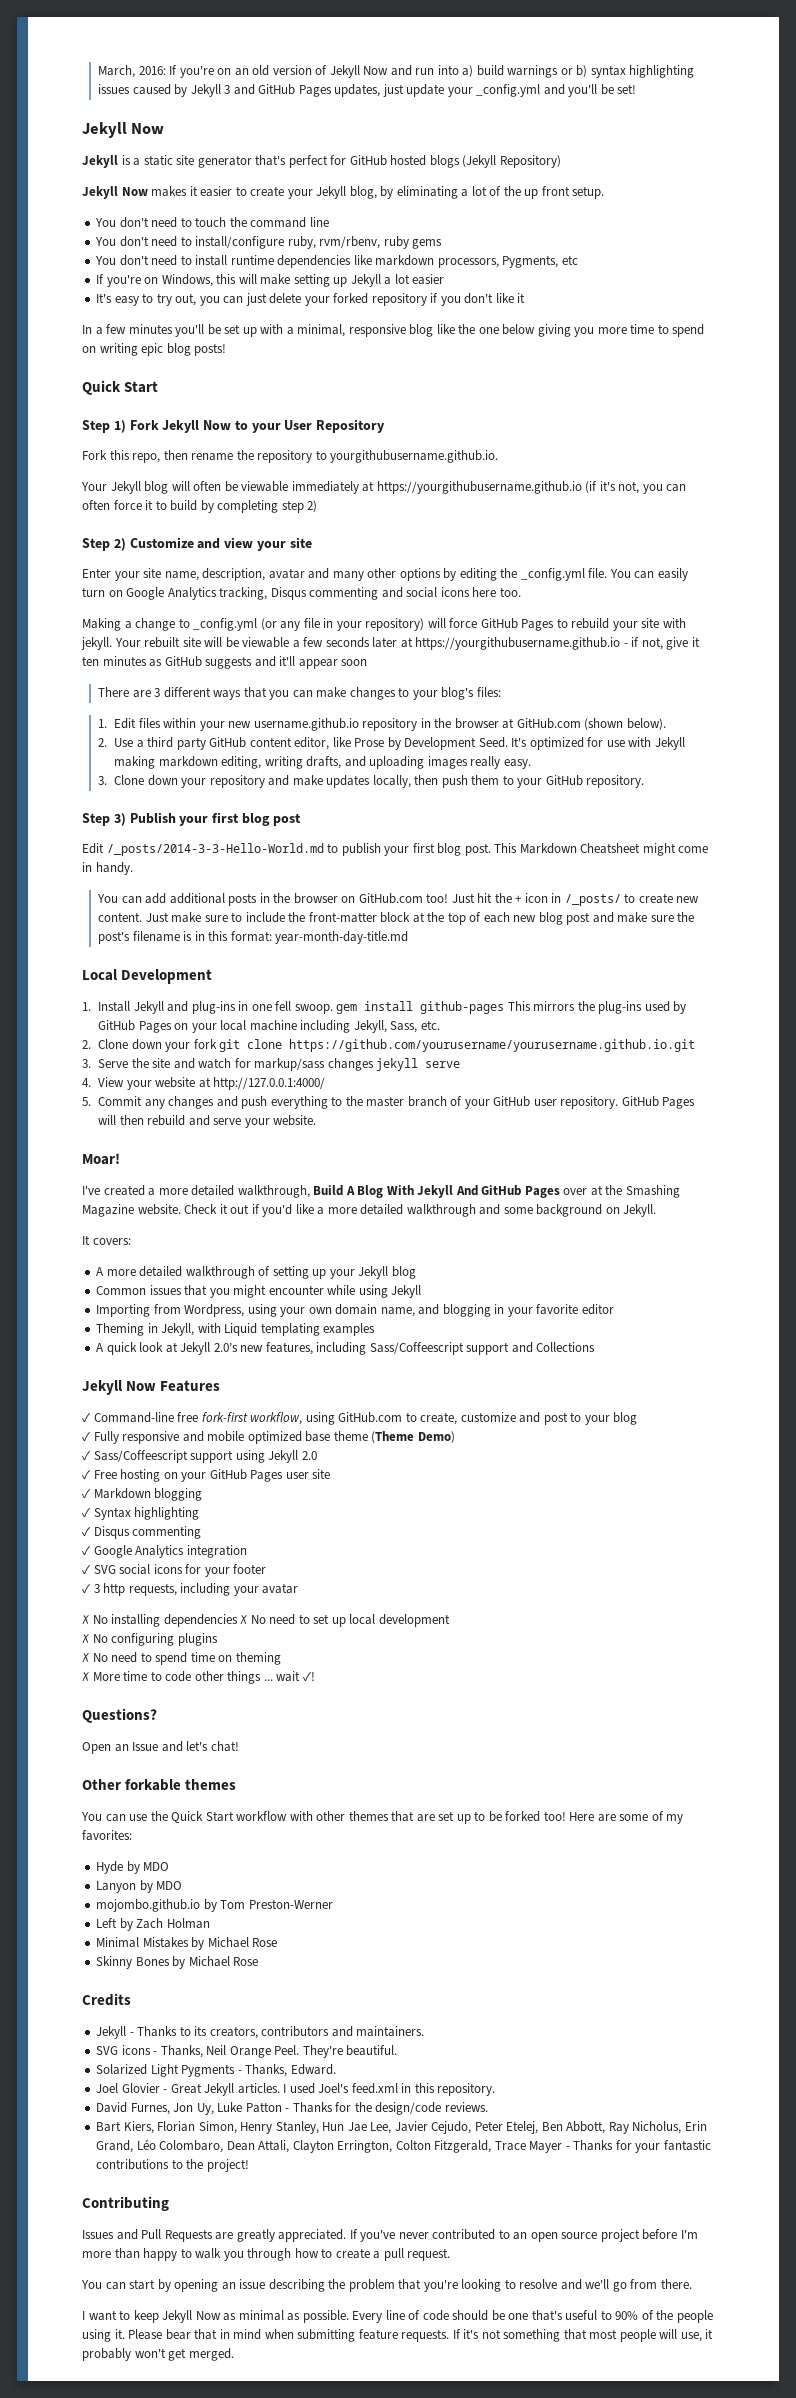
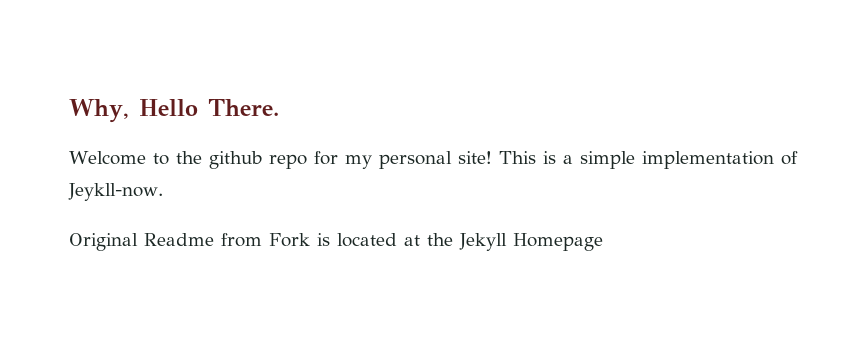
- March, 2016: If you're on an old version of Jekyll Now and run into a) build warnings or b) syntax highlighting issues caused by Jekyll 3 and GitHub Pages updates, just update your _config.yml and you'll be set!
- Jekyll Now
- Jekyll is a static site generator that's perfect for GitHub hosted blogs (Jekyll Repository)
- Jekyll Now makes it easier to create your Jekyll blog, by eliminating a lot of the up front setup.
- You don't need to touch the command line
- You don't need to install/configure ruby, rvm/rbenv, ruby gems
- You don't need to install runtime dependencies like markdown processors, Pygments, etc
- If you're on Windows, this will make setting up Jekyll a lot easier
- It's easy to try out, you can just delete your forked repository if you don't like it
- In a few minutes you'll be set up with a minimal, responsive blog like the one below giving you more time to spend on writing epic blog posts!
- Quick Start
- Step 1) Fork Jekyll Now to your User Repository
- Fork this repo, then rename the repository to yourgithubusername.github.io.
- Your Jekyll blog will often be viewable immediately at https://yourgithubusername.github.io (if it's not, you can often force it to build by completing step 2)
- Step 2) Customize and view your site
- Enter your site name, description, avatar and many other options by editing the _config.yml file. You can easily turn on Google Analytics tracking, Disqus commenting and social icons here too.
- Making a change to _config.yml (or any file in your repository) will force GitHub Pages to rebuild your site with jekyll. Your rebuilt site will be viewable a few seconds later at https://yourgithubusername.github.io - if not, give it ten minutes as GitHub suggests and it'll appear soon
- There are 3 different ways that you can make changes to your blog's files:
- 1. Edit files within your new username.github.io repository in the browser at GitHub.com (shown below).
- 2. Use a third party GitHub content editor, like Prose by Development Seed. It's optimized for use with Jekyll making markdown editing, writing drafts, and uploading images really easy.
- 3. Clone down your repository and make updates locally, then push them to your GitHub repository.
- Step 3) Publish your first blog post
- Edit /_posts/2014-3-3-Hello-World.md to publish your first blog post. This Markdown Cheatsheet might come in handy.
- You can add additional posts in the browser on GitHub.com too! Just hit the + icon in /_posts/ to create new content. Just make sure to include the front-matter block at the top of each new blog post and make sure the post's filename is in this format: year-month-day-title.md
- Local Development
- 1. Install Jekyll and plug-ins in one fell swoop. gem install github-pages This mirrors the plug-ins used by GitHub Pages on your local machine including Jekyll, Sass, etc.
- 2. Clone down your fork git clone https://github.com/yourusername/yourusername.github.io.git
- 3. Serve the site and watch for markup/sass changes jekyll serve
- 4. View your website at http://127.0.0.1:4000/
- 5. Commit any changes and push everything to the master branch of your GitHub user repository. GitHub Pages will then rebuild and serve your website.
- Moar!
- I've created a more detailed walkthrough, Build A Blog With Jekyll And GitHub Pages over at the Smashing Magazine website. Check it out if you'd like a more detailed walkthrough and some background on Jekyll.
- It covers:
- A more detailed walkthrough of setting up your Jekyll blog
- Common issues that you might encounter while using Jekyll
- Importing from Wordpress, using your own domain name, and blogging in your favorite editor
- Theming in Jekyll, with Liquid templating examples
- A quick look at Jekyll 2.0’s new features, including Sass/Coffeescript support and Collections
- Jekyll Now Features
- ✓ Command-line free fork-first workflow, using GitHub.com to create, customize and post to your blog
- ✓ Fully responsive and mobile optimized base theme (Theme Demo)
- ✓ Sass/Coffeescript support using Jekyll 2.0
- ✓ Free hosting on your GitHub Pages user site
- ✓ Markdown blogging
- ✓ Syntax highlighting
- ✓ Disqus commenting
- ✓ Google Analytics integration
- ✓ SVG social icons for your footer
- ✓ 3 http requests, including your avatar
- ✗ No installing dependencies ✗ No need to set up local development
- ✗ No configuring plugins
- ✗ No need to spend time on theming
- ✗ More time to code other things ... wait ✓!
- Questions?
- Open an Issue and let's chat!
- Other forkable themes
- You can use the Quick Start workflow with other themes that are set up to be forked too! Here are some of my favorites:
- Hyde by MDO
- Lanyon by MDO
- mojombo.github.io by Tom Preston-Werner
- Left by Zach Holman
- Minimal Mistakes by Michael Rose
- Skinny Bones by Michael Rose
- Credits
- Jekyll - Thanks to its creators, contributors and maintainers.
- SVG icons - Thanks, Neil Orange Peel. They're beautiful.
- Solarized Light Pygments - Thanks, Edward.
- Joel Glovier - Great Jekyll articles. I used Joel's feed.xml in this repository.
- David Furnes, Jon Uy, Luke Patton - Thanks for the design/code reviews.
- Bart Kiers, Florian Simon, Henry Stanley, Hun Jae Lee, Javier Cejudo, Peter Etelej, Ben Abbott, Ray Nicholus, Erin Grand, Léo Colombaro, Dean Attali, Clayton Errington, Colton Fitzgerald, Trace Mayer - Thanks for your fantastic contributions to the project!
- Contributing
- Issues and Pull Requests are greatly appreciated. If you've never contributed to an open source project before I'm more than happy to walk you through how to create a pull request.
- You can start by opening an issue describing the problem that you're looking to resolve and we'll go from there.
- I want to keep Jekyll Now as minimal as possible. Every line of code should be one that's useful to 90% of the people using it. Please bear that in mind when submitting feature requests. If it's not something that most people will use, it probably won't get merged.
+ Why, Hello There.
+ Welcome to the github repo for my personal site! This is a simple implementation of Jeykll-now.
+ Original Readme from Fork is located at the Jekyll Homepage

